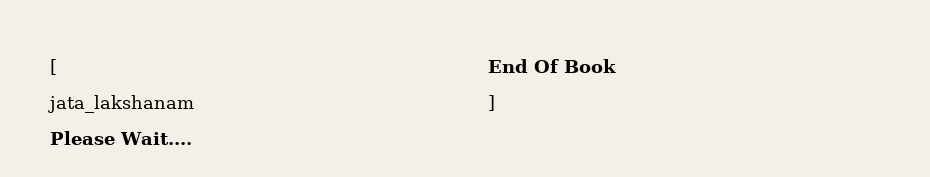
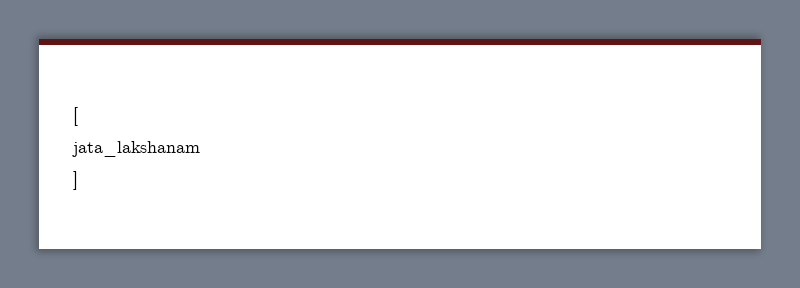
- Please Wait....
- End Of Book

